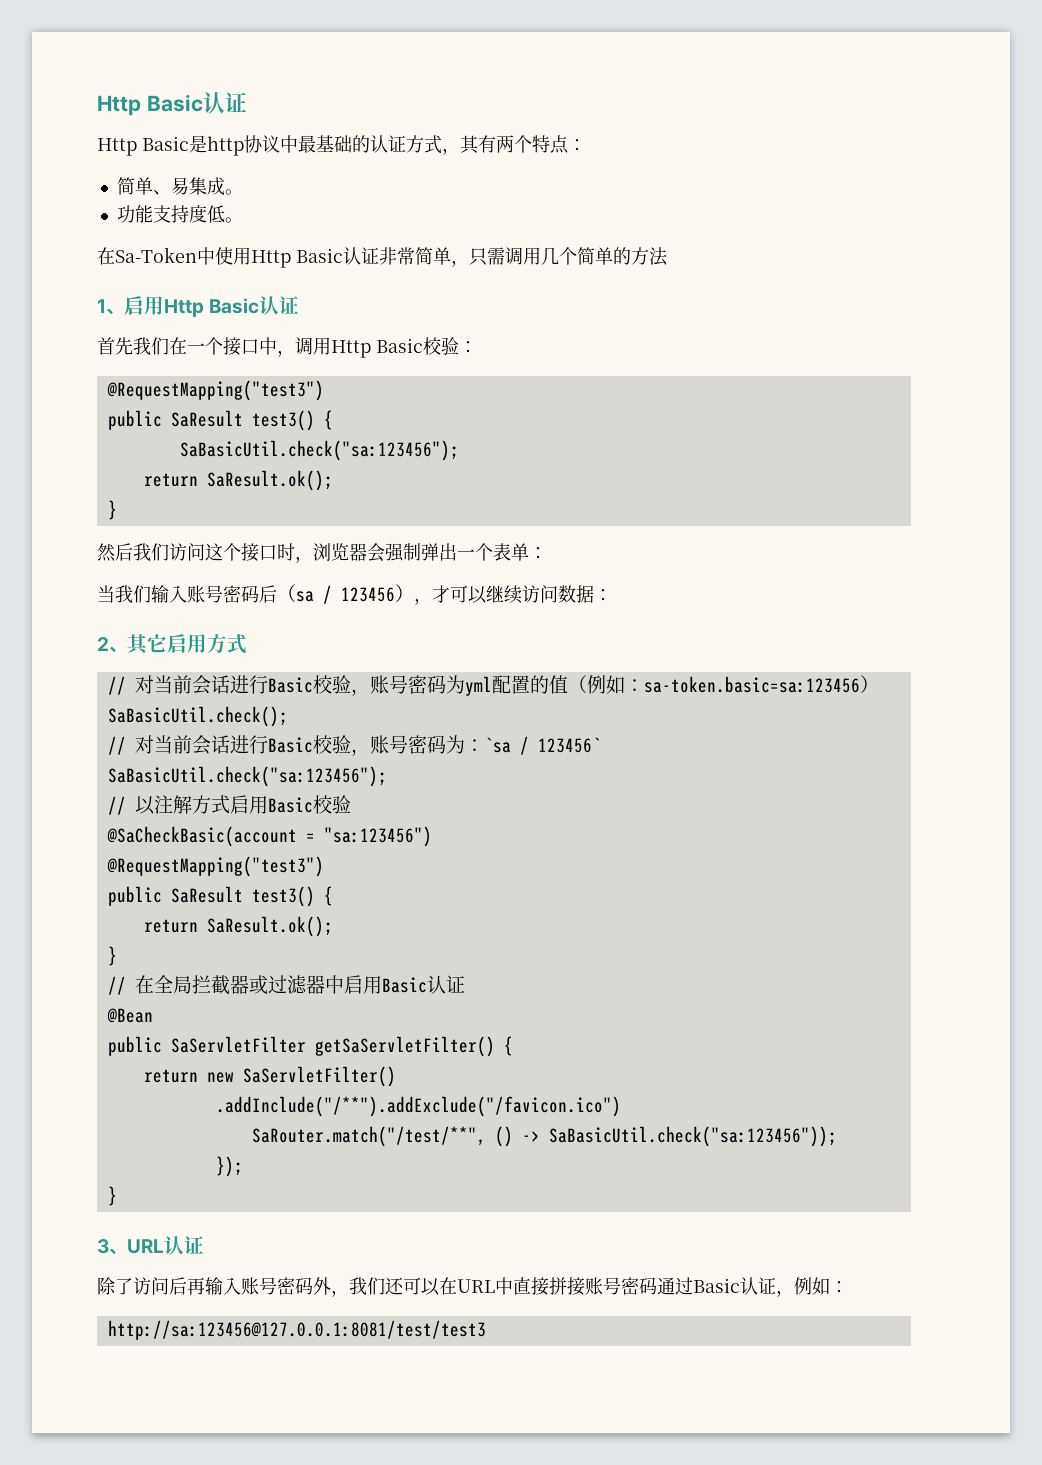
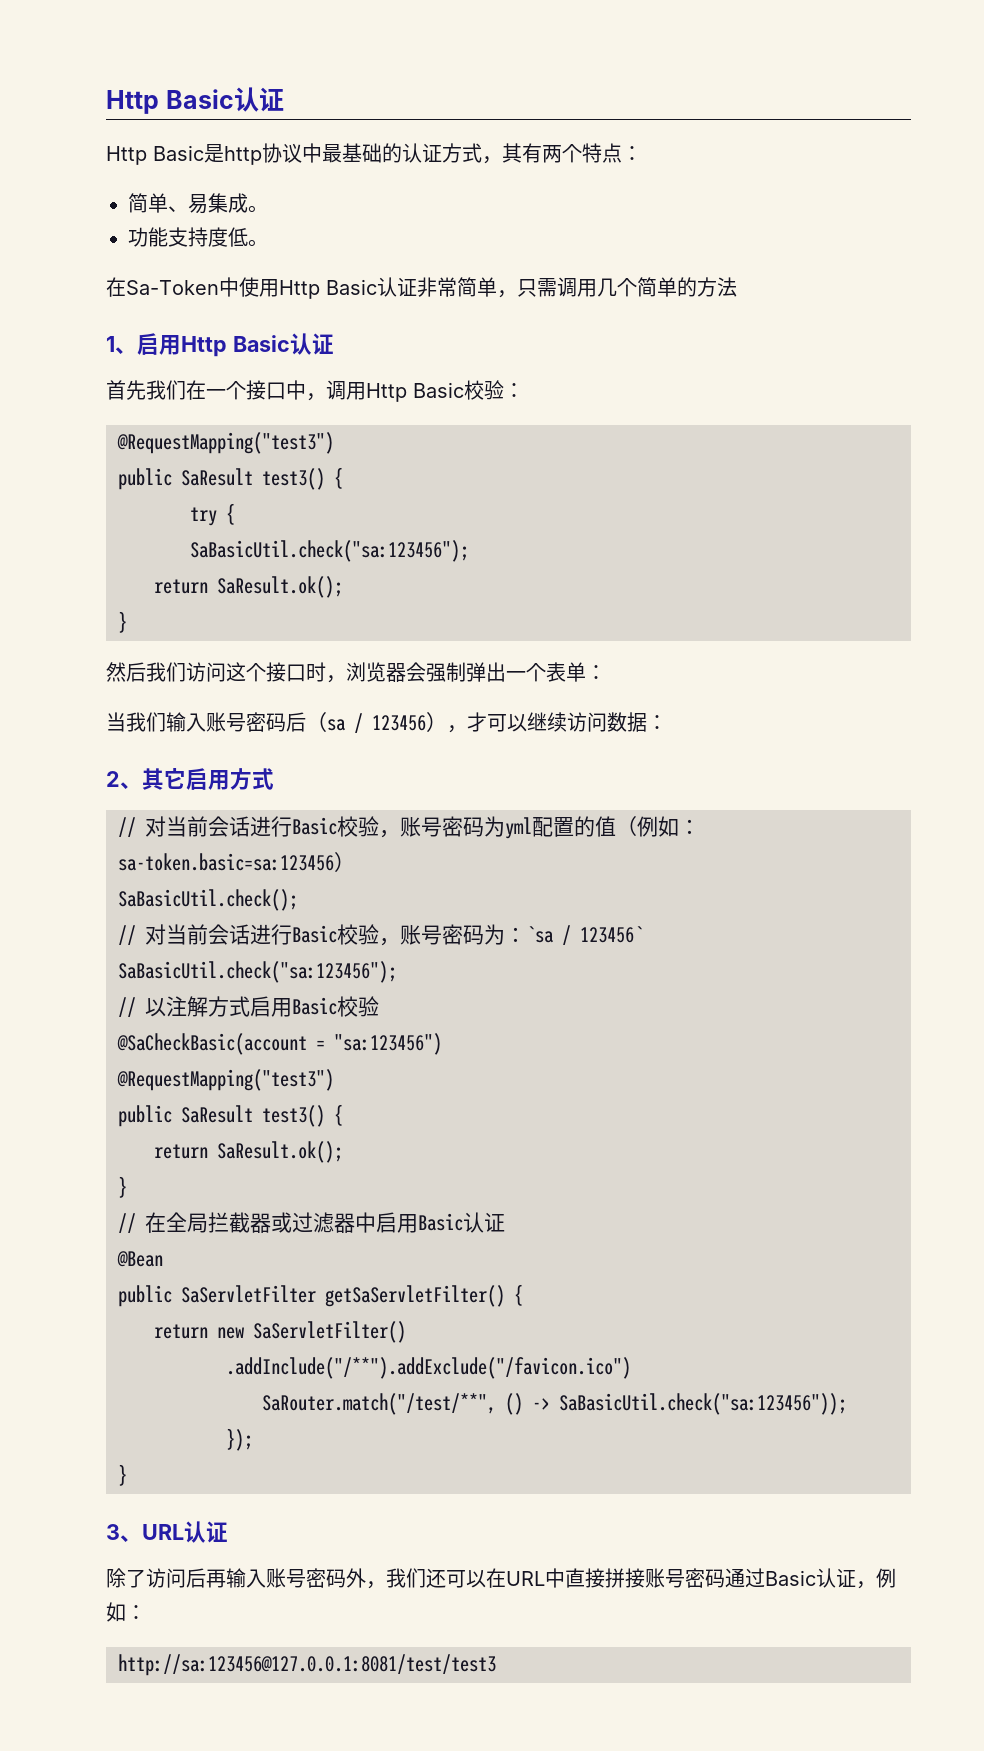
+ try {

